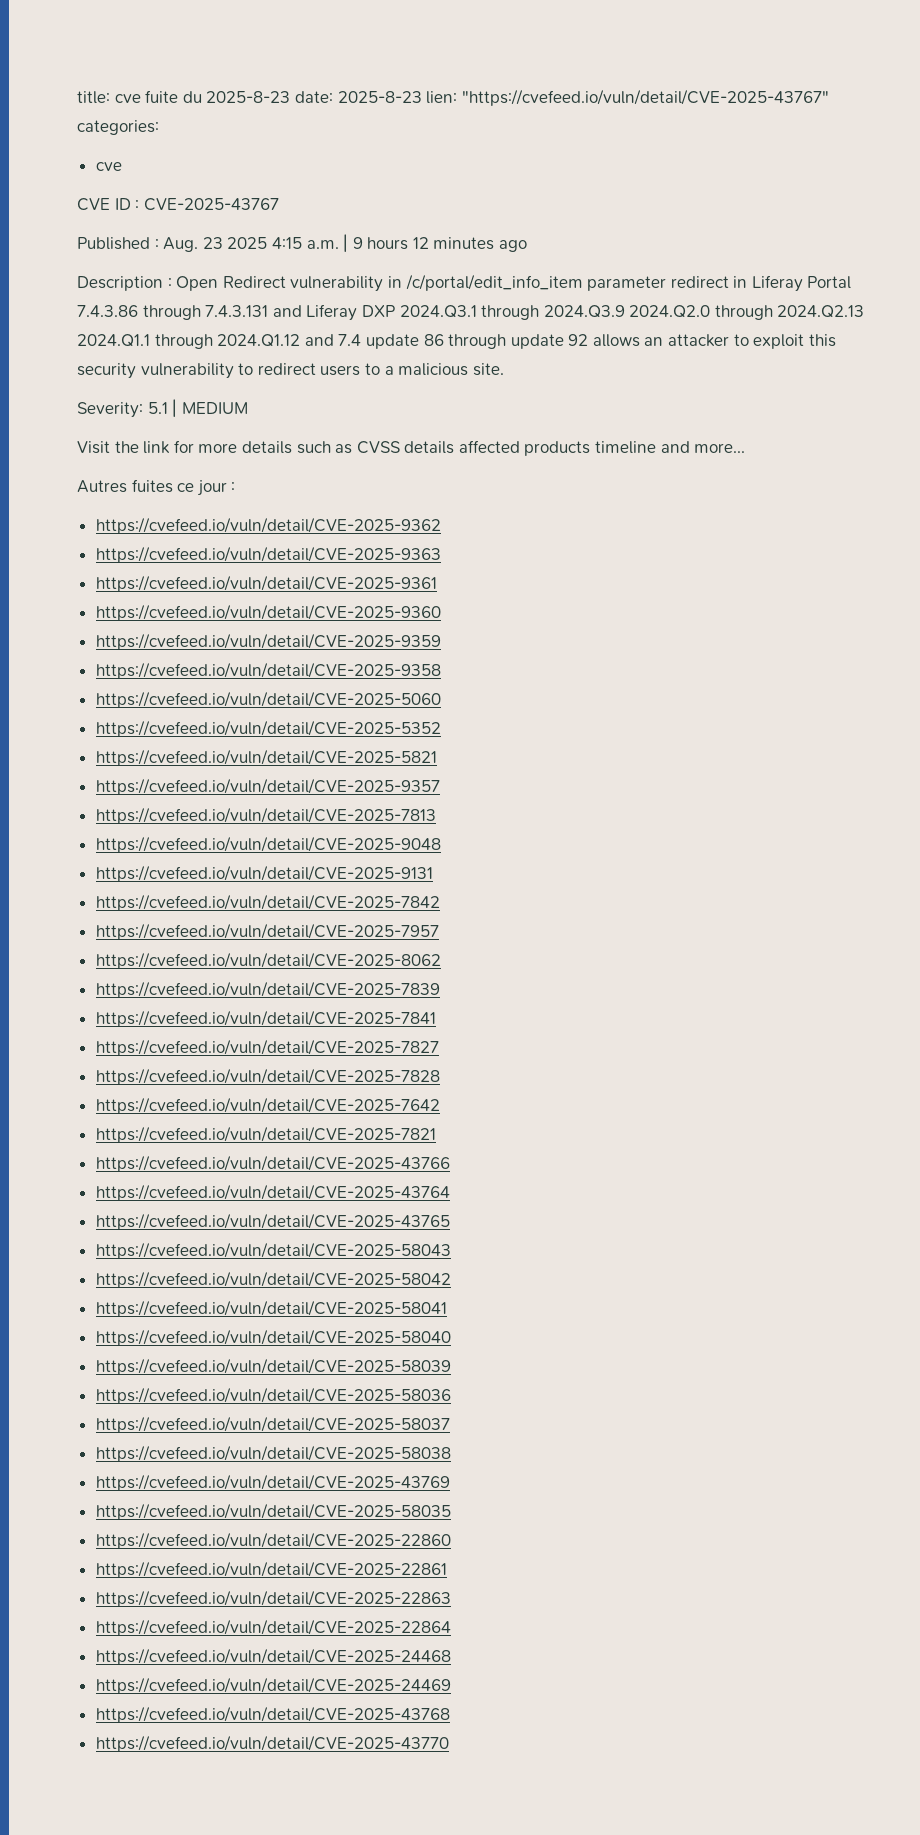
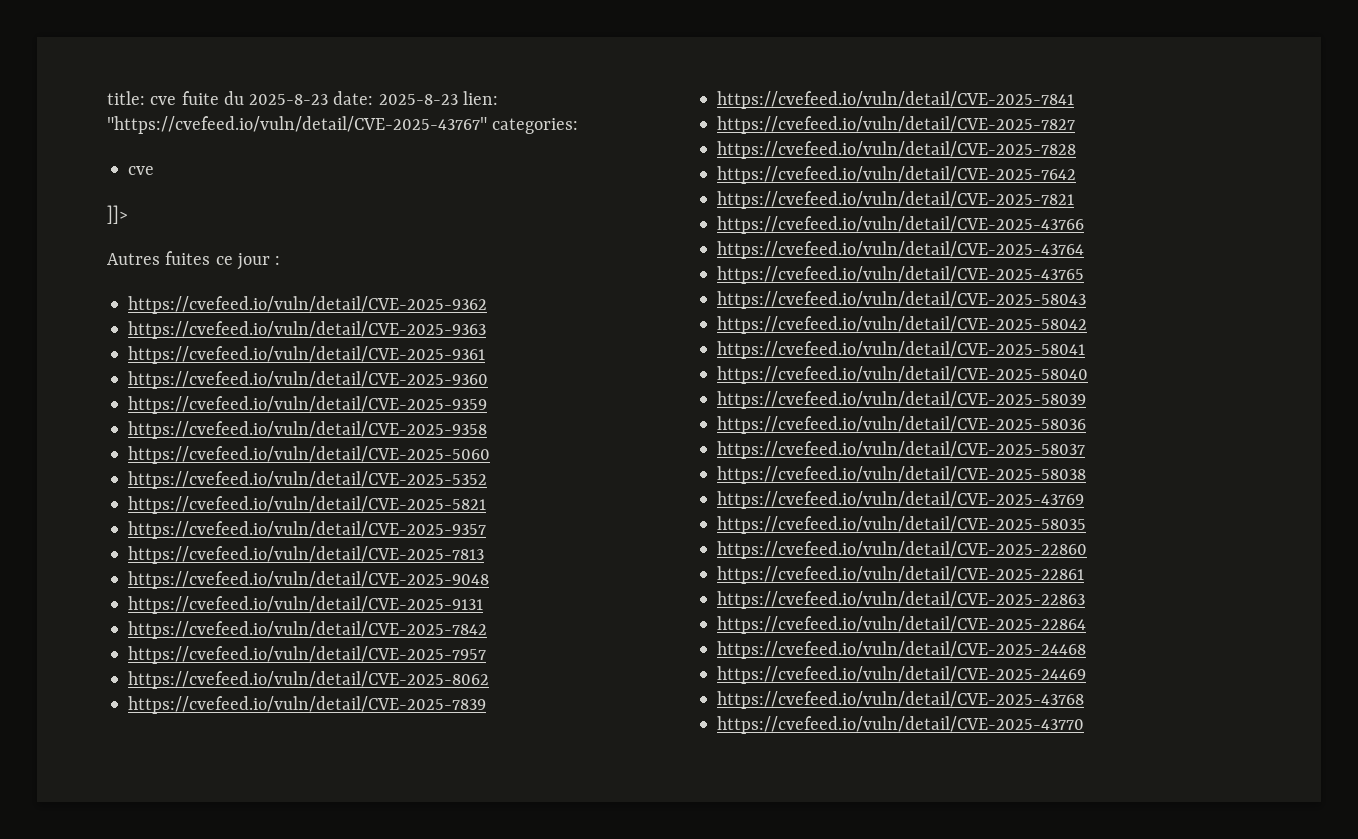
- CVE ID : CVE-2025-43767
- Published : Aug. 23 2025 4:15 a.m. | 9 hours 12 minutes ago
- Description : Open Redirect vulnerability in /c/portal/edit_info_item parameter redirect in Liferay Portal 7.4.3.86 through 7.4.3.131 and Liferay DXP 2024.Q3.1 through 2024.Q3.9 2024.Q2.0 through 2024.Q2.13 2024.Q1.1 through 2024.Q1.12 and 7.4 update 86 through update 92 allows an attacker to exploit this security vulnerability to redirect users to a malicious site.
- Severity: 5.1 | MEDIUM
- Visit the link for more details such as CVSS details affected products timeline and more...
+ ]]>

